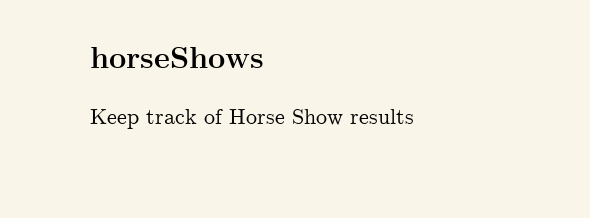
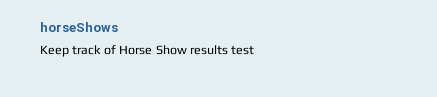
- Keep track of Horse Show results
+ Keep track of Horse Show results test

